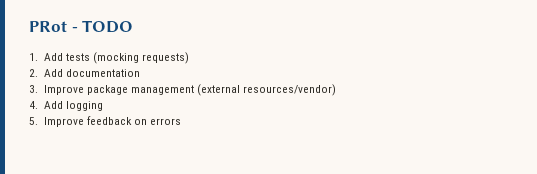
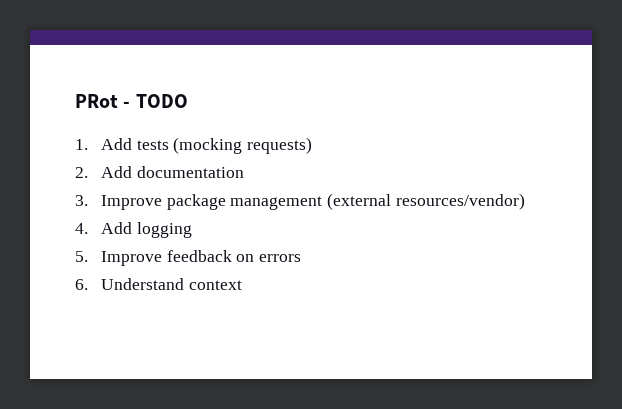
+ 6. Understand context

